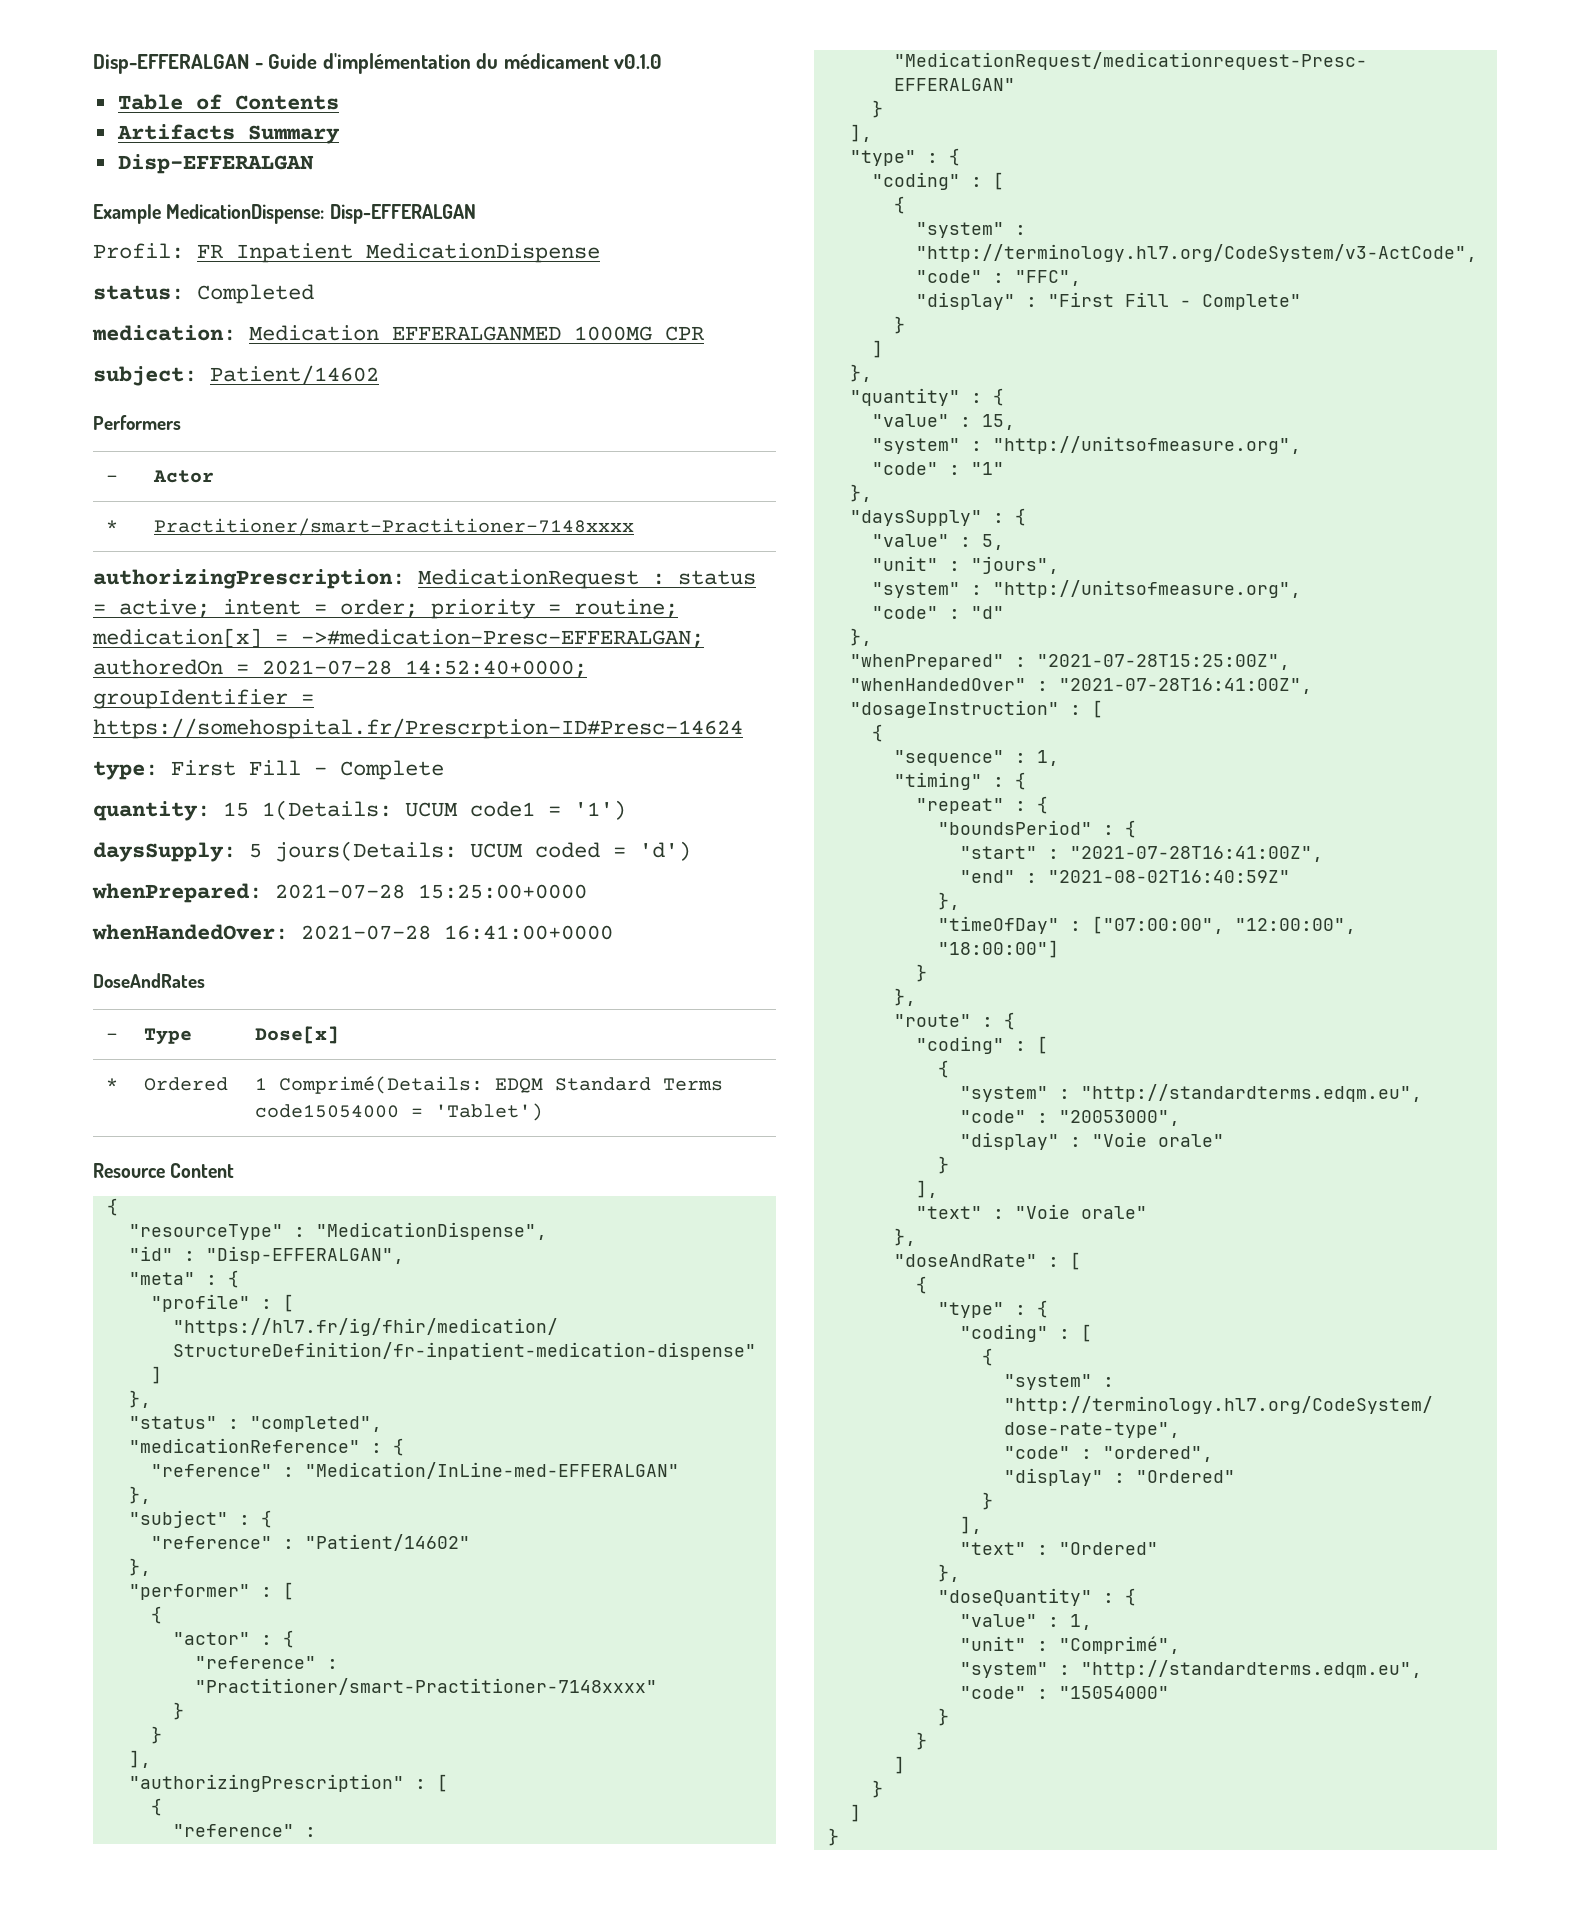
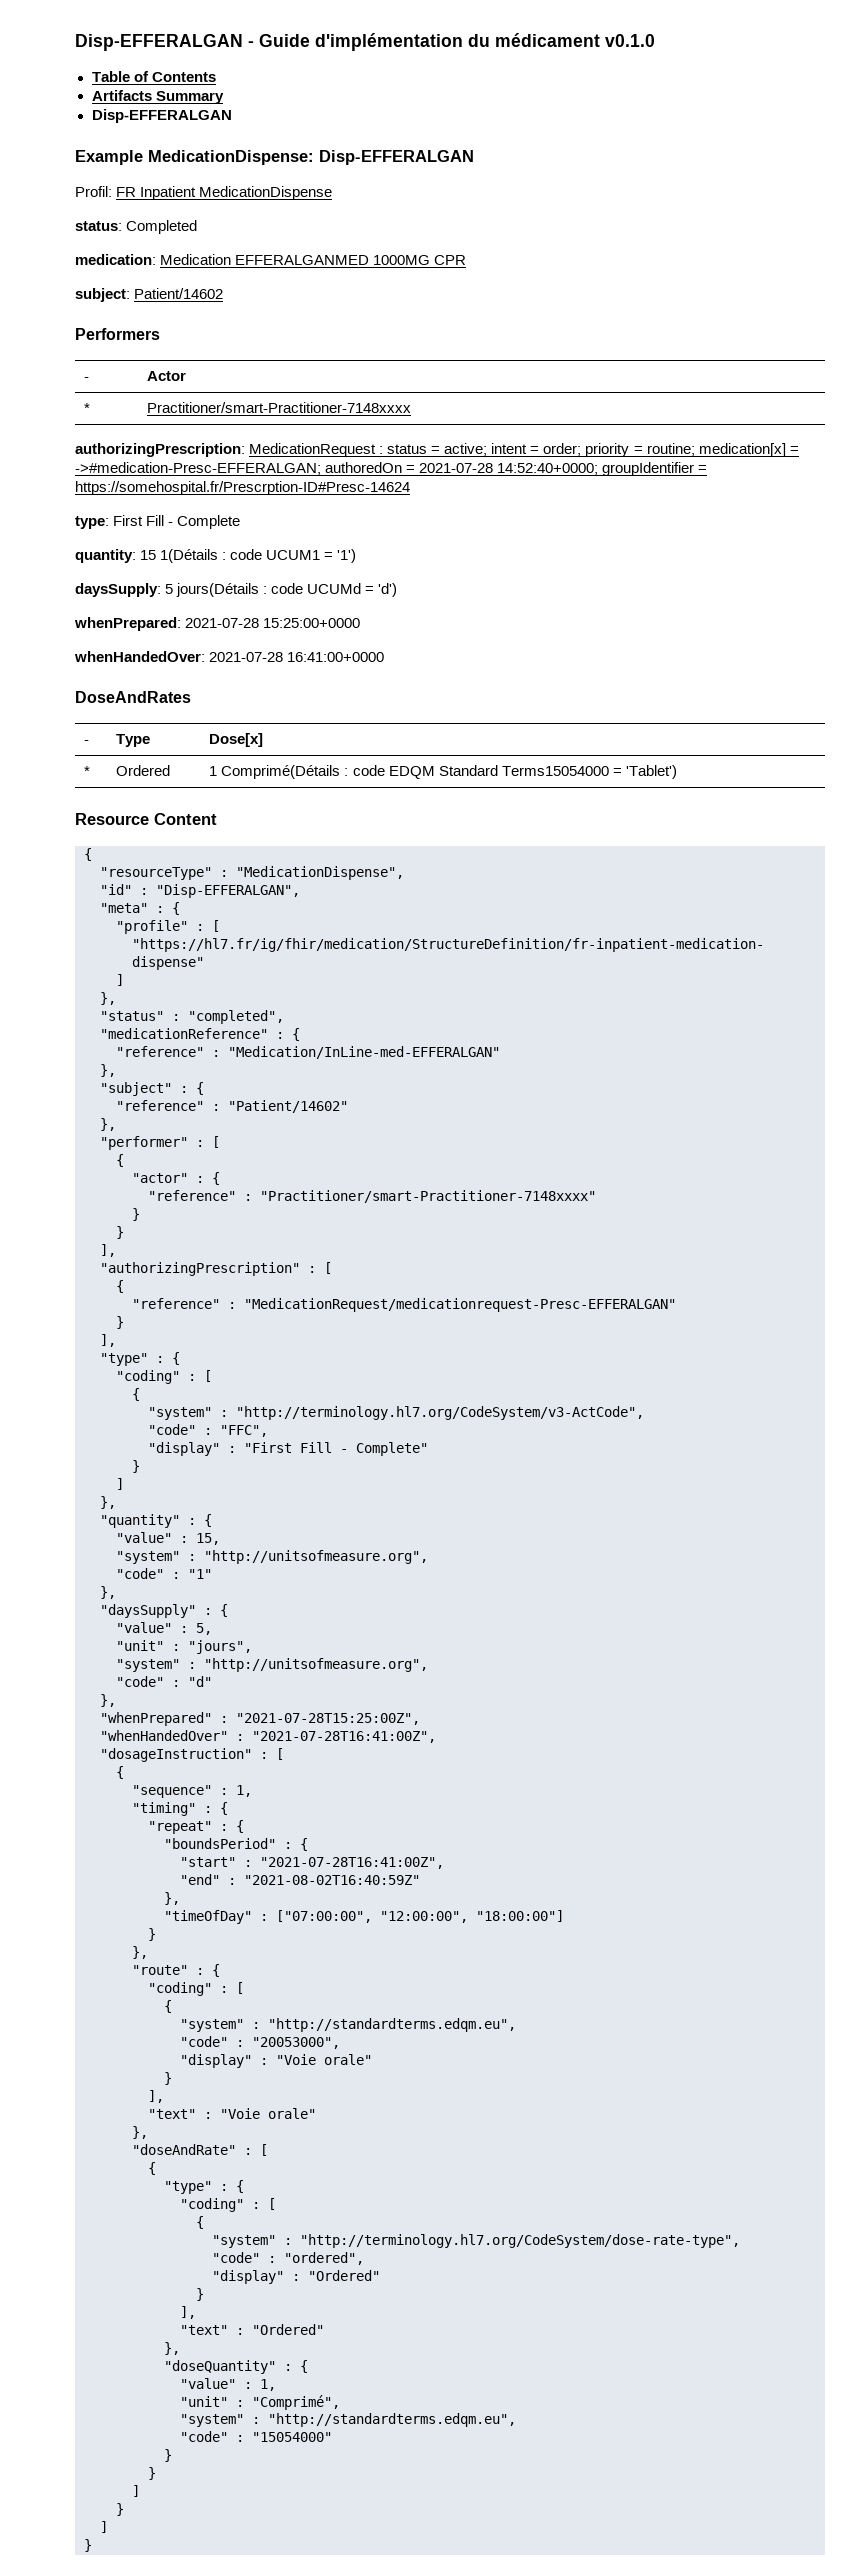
- quantity: 15 1(Details: UCUM code1 = '1')
+ quantity: 15 1(Détails : code UCUM1 = '1')
- daysSupply: 5 jours(Details: UCUM coded = 'd')
+ daysSupply: 5 jours(Détails : code UCUMd = 'd')
- * | Ordered | 1 Comprimé(Details: EDQM Standard Terms code15054000 = 'Tablet')
+ * | Ordered | 1 Comprimé(Détails : code EDQM Standard Terms15054000 = 'Tablet')

